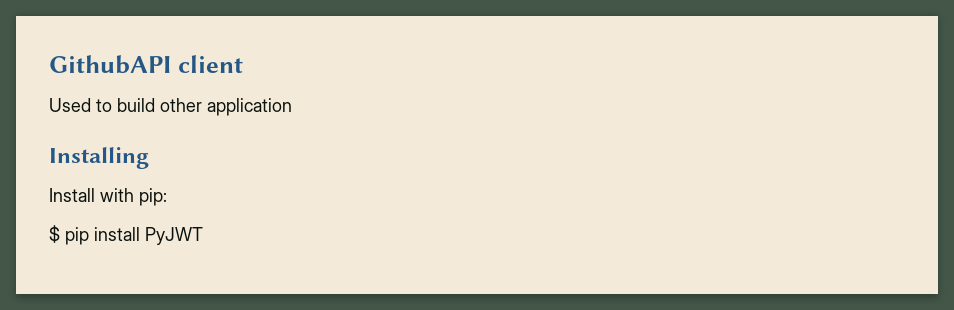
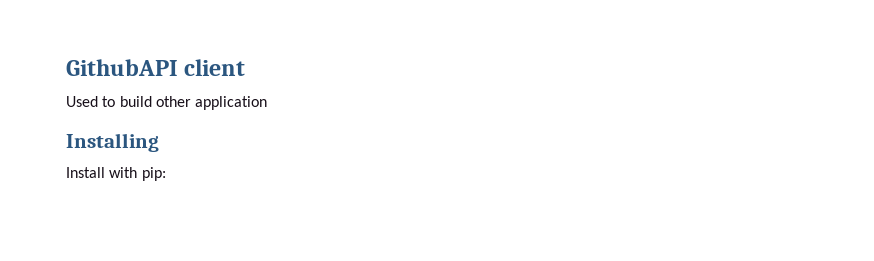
- $ pip install PyJWT

